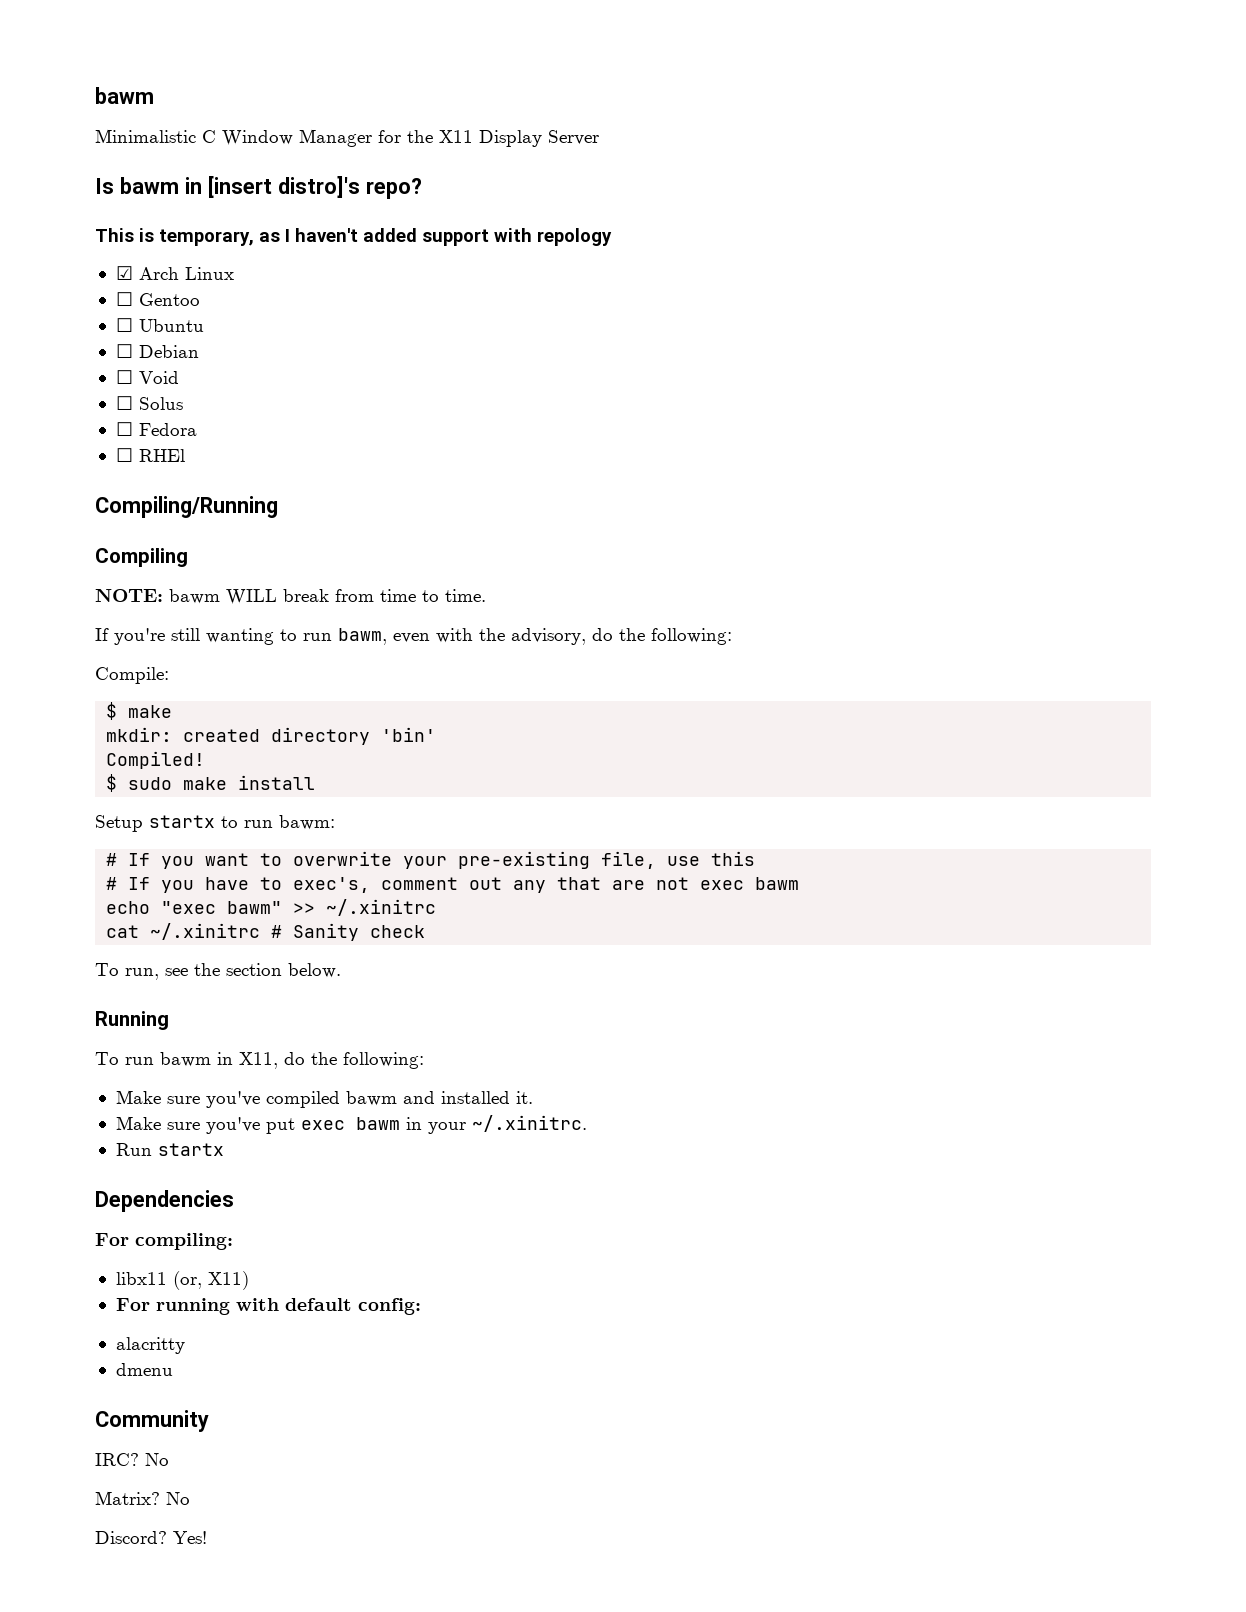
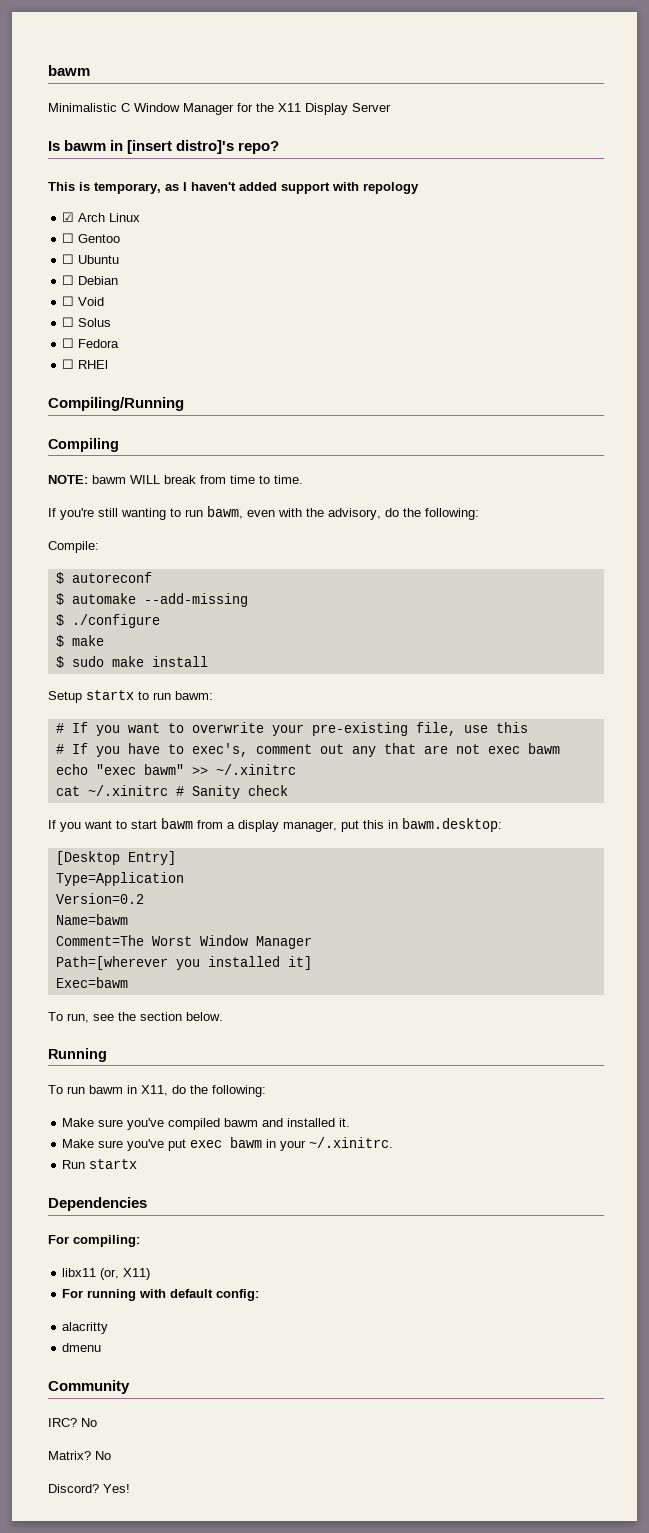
+ $ autoreconf
+ $ automake --add-missing
+ $ ./configure
  $ make
- mkdir: created directory 'bin'
- Compiled!
+ If you want to start bawm from a display manager, put this in bawm.desktop:
+ [Desktop Entry]
+ Type=Application
+ Version=0.2
+ Name=bawm
+ Comment=The Worst Window Manager
+ Path=[wherever you installed it]
+ Exec=bawm

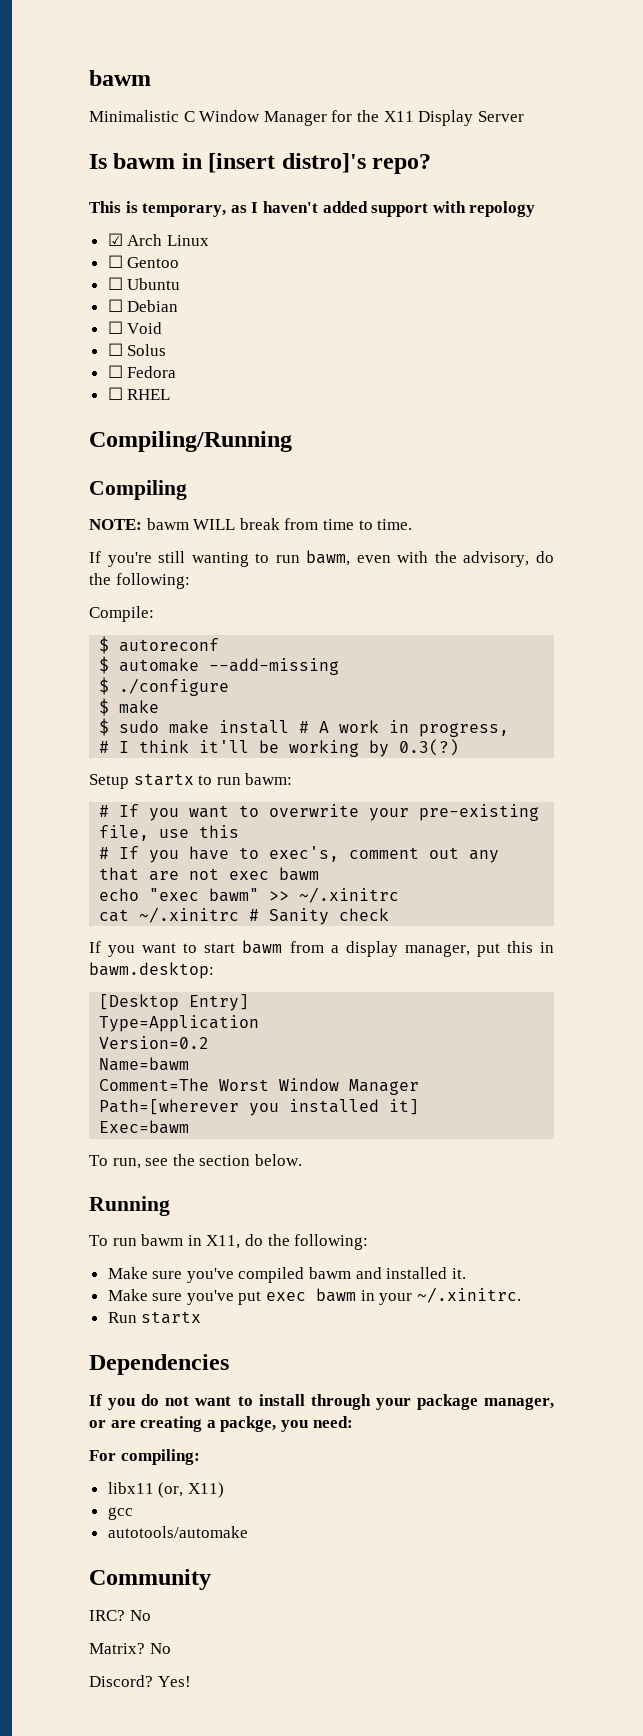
- ☐ RHEl
+ ☐ RHEL
- $ sudo make install
+ $ sudo make install # A work in progress,
+ # I think it'll be working by 0.3(?)
+ If you do not want to install through your package manager, or are creating a packge, you need:
- For running with default config:
- alacritty
- dmenu
+ gcc
+ autotools/automake

